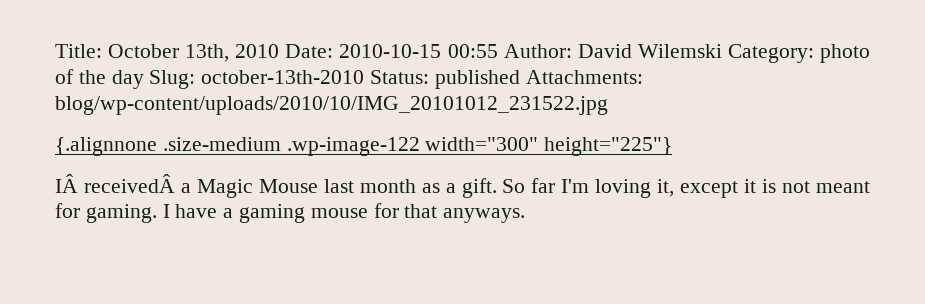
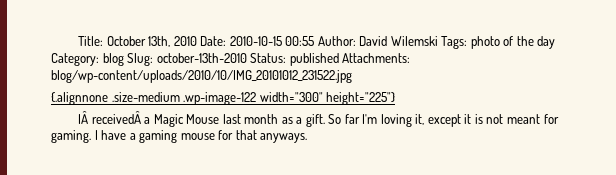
- Title: October 13th, 2010 Date: 2010-10-15 00:55 Author: David Wilemski Category: photo of the day Slug: october-13th-2010 Status: published Attachments: blog/wp-content/uploads/2010/10/IMG_20101012_231522.jpg
+ Title: October 13th, 2010 Date: 2010-10-15 00:55 Author: David Wilemski Tags: photo of the day Category: blog Slug: october-13th-2010 Status: published Attachments: blog/wp-content/uploads/2010/10/IMG_20101012_231522.jpg

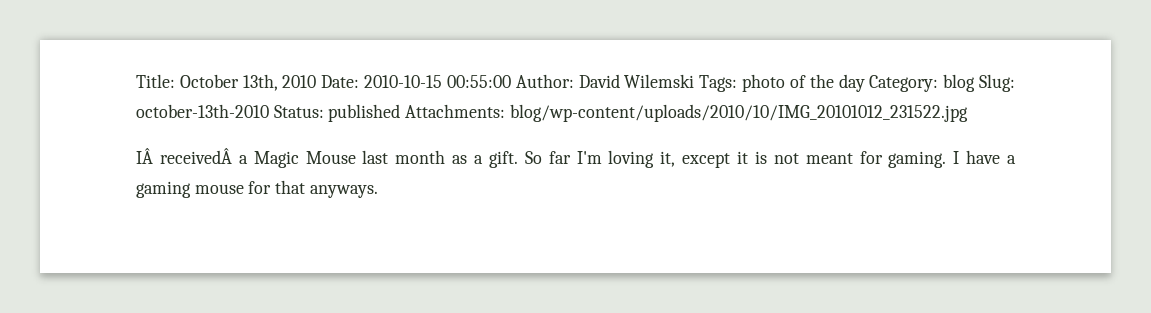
- Title: October 13th, 2010 Date: 2010-10-15 00:55 Author: David Wilemski Tags: photo of the day Category: blog Slug: october-13th-2010 Status: published Attachments: blog/wp-content/uploads/2010/10/IMG_20101012_231522.jpg
+ Title: October 13th, 2010 Date: 2010-10-15 00:55:00 Author: David Wilemski Tags: photo of the day Category: blog Slug: october-13th-2010 Status: published Attachments: blog/wp-content/uploads/2010/10/IMG_20101012_231522.jpg
- {.alignnone .size-medium .wp-image-122 width="300" height="225"}

